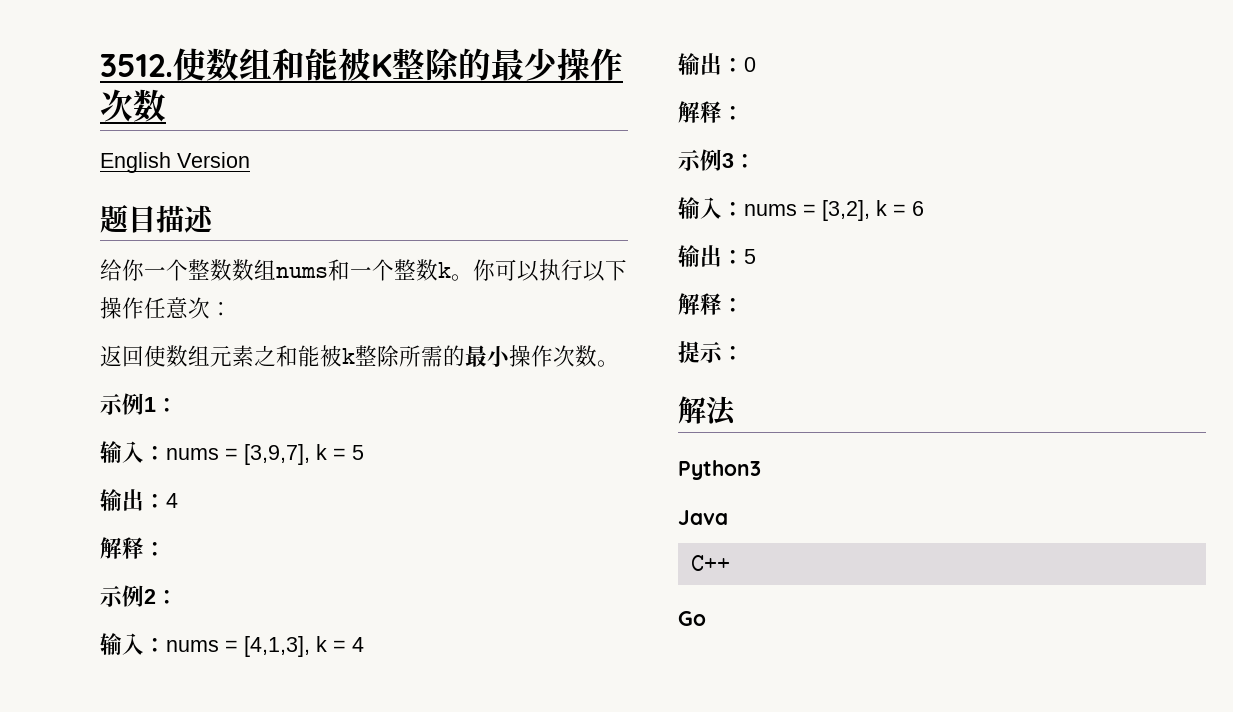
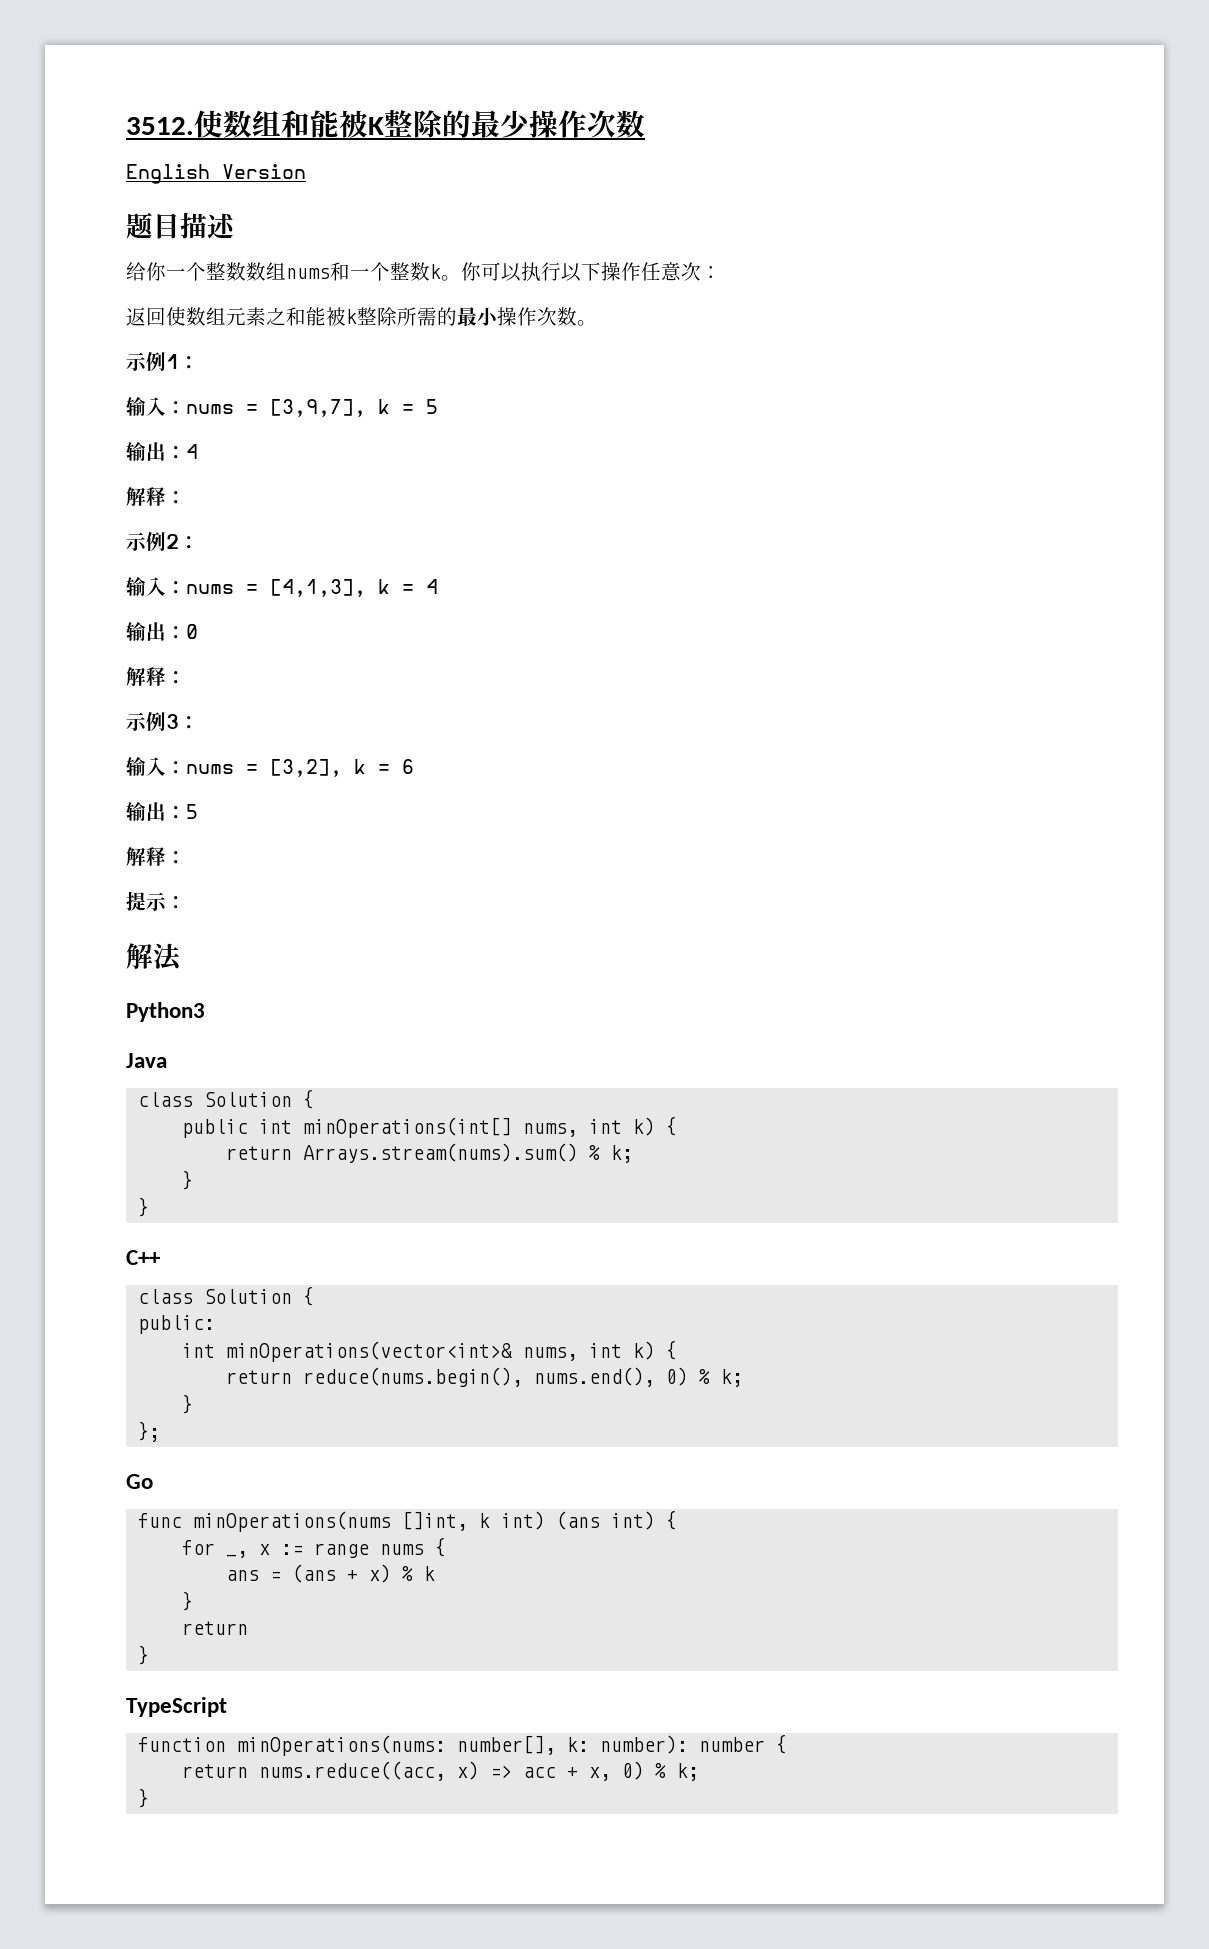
  Java
+ class Solution {
+ public int minOperations(int[] nums, int k) {
+ return Arrays.stream(nums).sum() % k;
+ }
+ }
  C++
+ class Solution {
+ public:
+ int minOperations(vector<int>& nums, int k) {
+ return reduce(nums.begin(), nums.end(), 0) % k;
+ }
+ };
  Go
+ func minOperations(nums []int, k int) (ans int) {
+ for _, x := range nums {
+ ans = (ans + x) % k
+ }
+ return
+ }
+ TypeScript
+ function minOperations(nums: number[], k: number): number {
+ return nums.reduce((acc, x) => acc + x, 0) % k;
+ }

